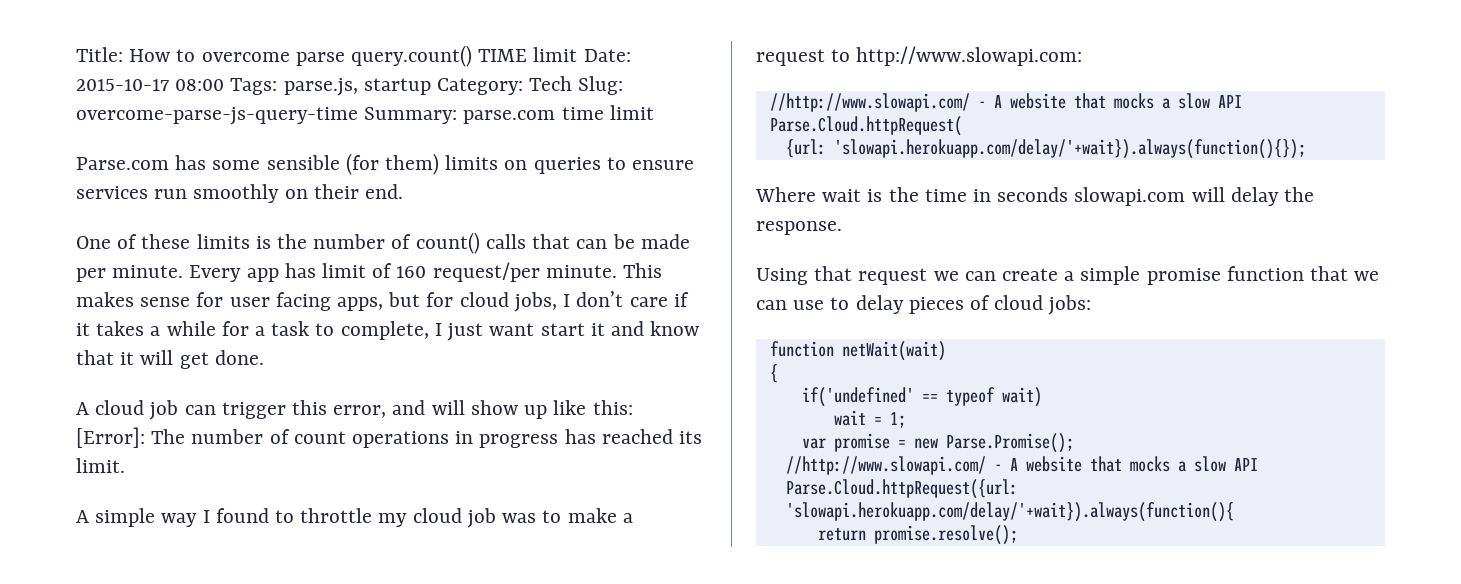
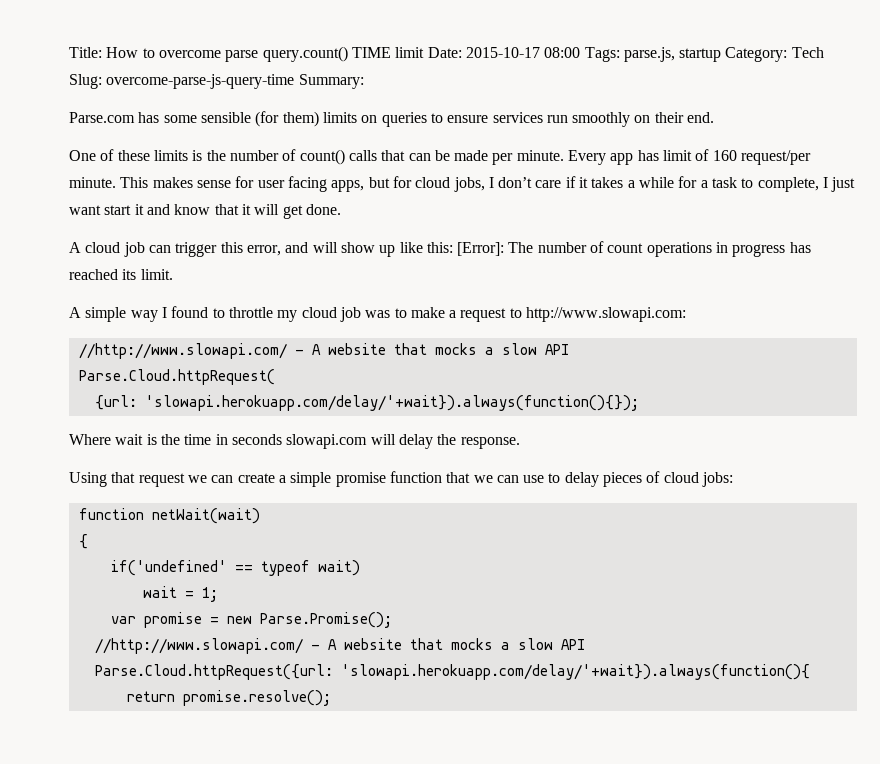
- Title: How to overcome parse query.count() TIME limit Date: 2015-10-17 08:00 Tags: parse.js, startup Category: Tech Slug: overcome-parse-js-query-time Summary: parse.com time limit
+ Title: How to overcome parse query.count() TIME limit Date: 2015-10-17 08:00 Tags: parse.js, startup Category: Tech Slug: overcome-parse-js-query-time Summary:

